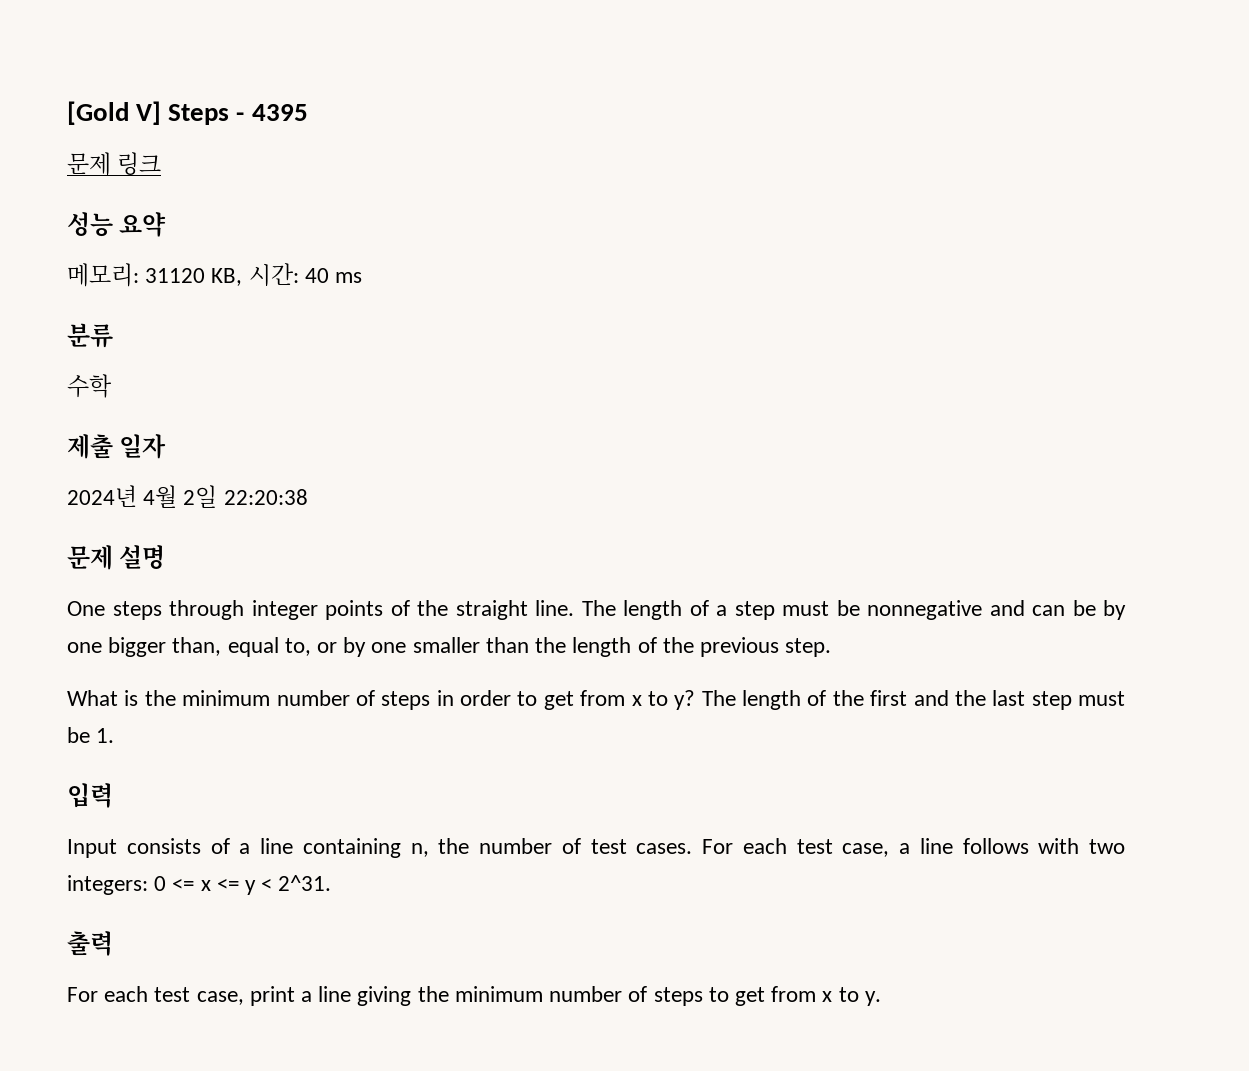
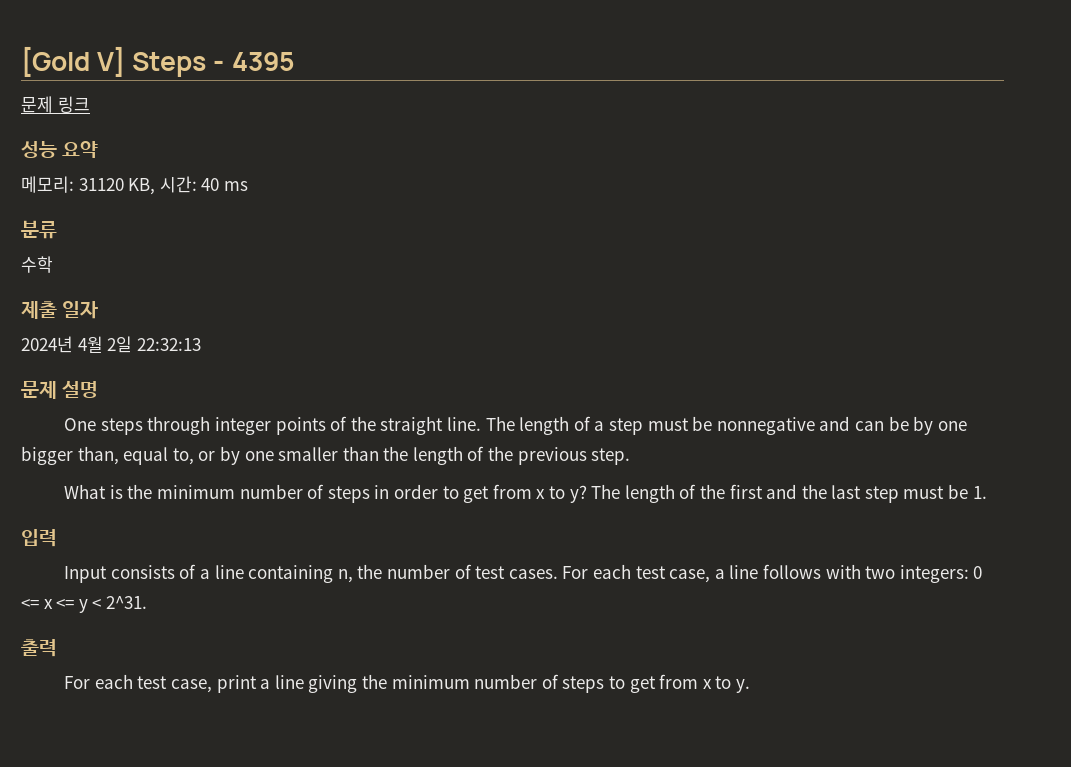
- 2024년 4월 2일 22:20:38
+ 2024년 4월 2일 22:32:13

